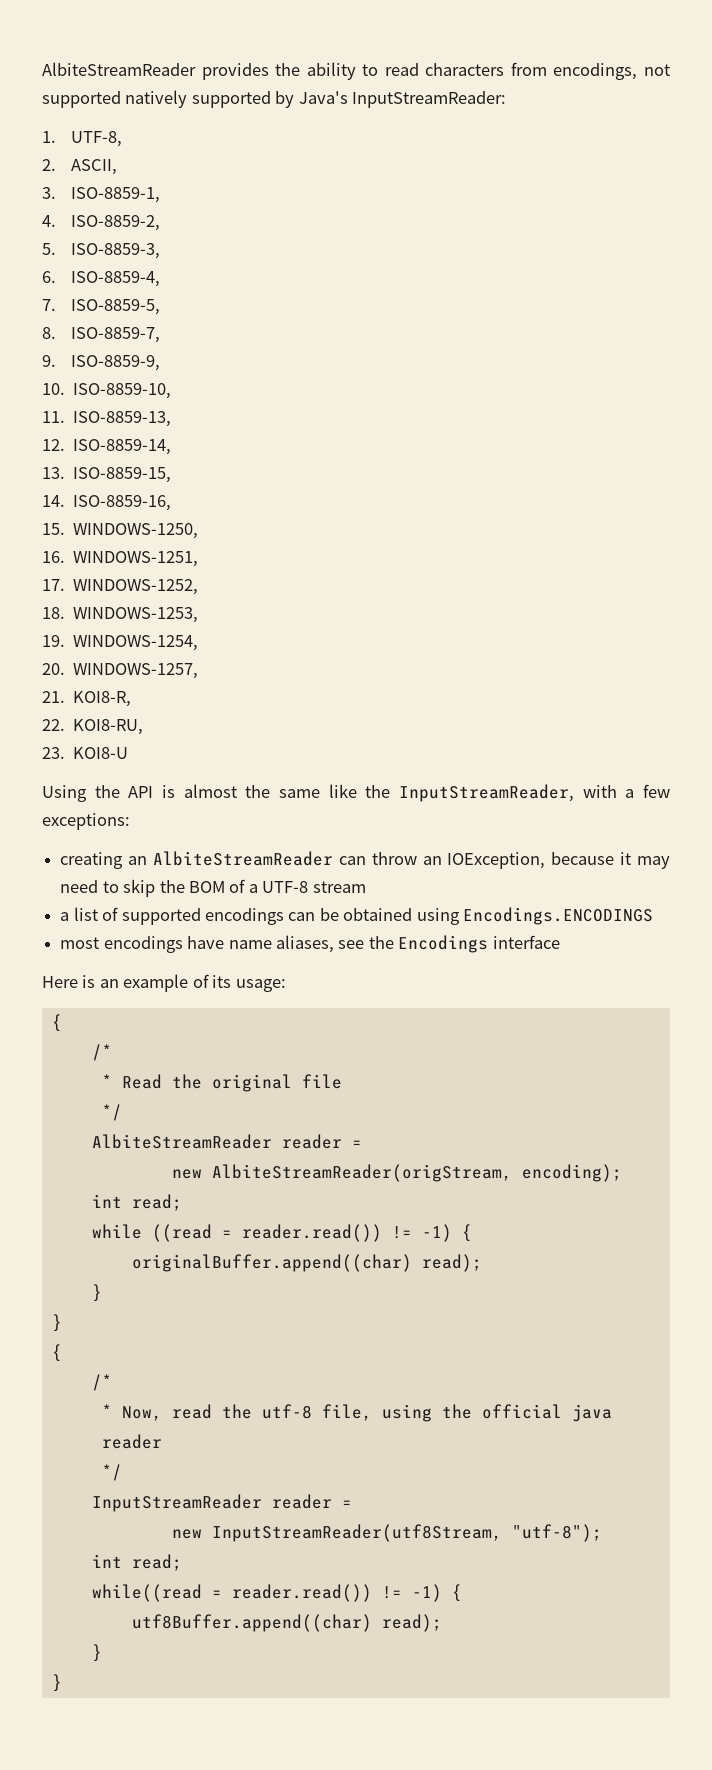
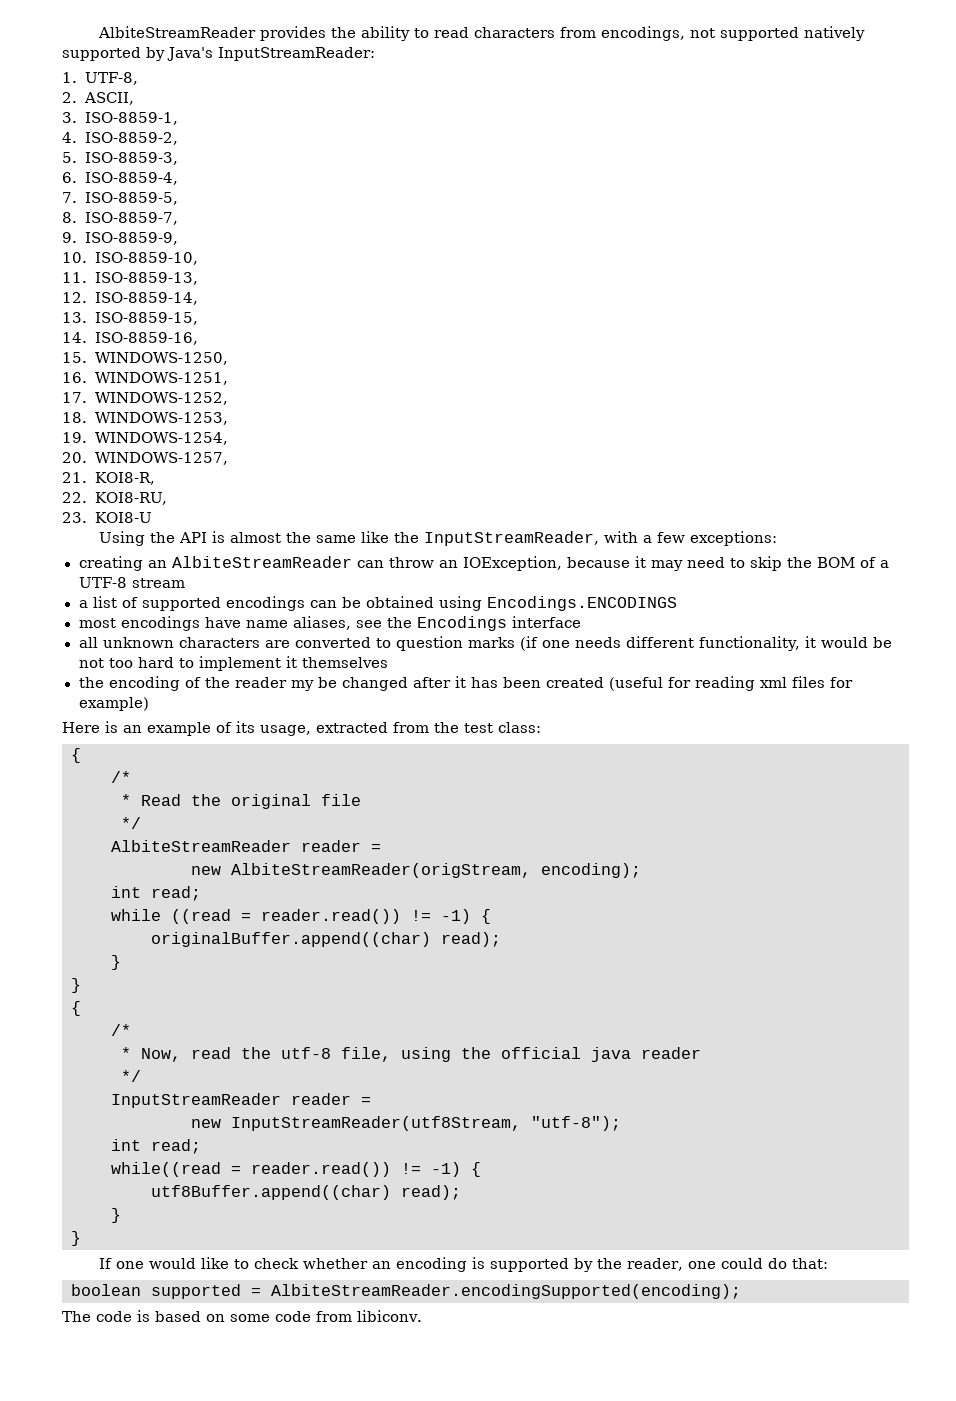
+ all unknown characters are converted to question marks (if one needs different functionality, it would be not too hard to implement it themselves
+ the encoding of the reader my be changed after it has been created (useful for reading xml files for example)
- Here is an example of its usage:
+ Here is an example of its usage, extracted from the test class:
+ If one would like to check whether an encoding is supported by the reader, one could do that:
+ boolean supported = AlbiteStreamReader.encodingSupported(encoding);
+ The code is based on some code from libiconv.

